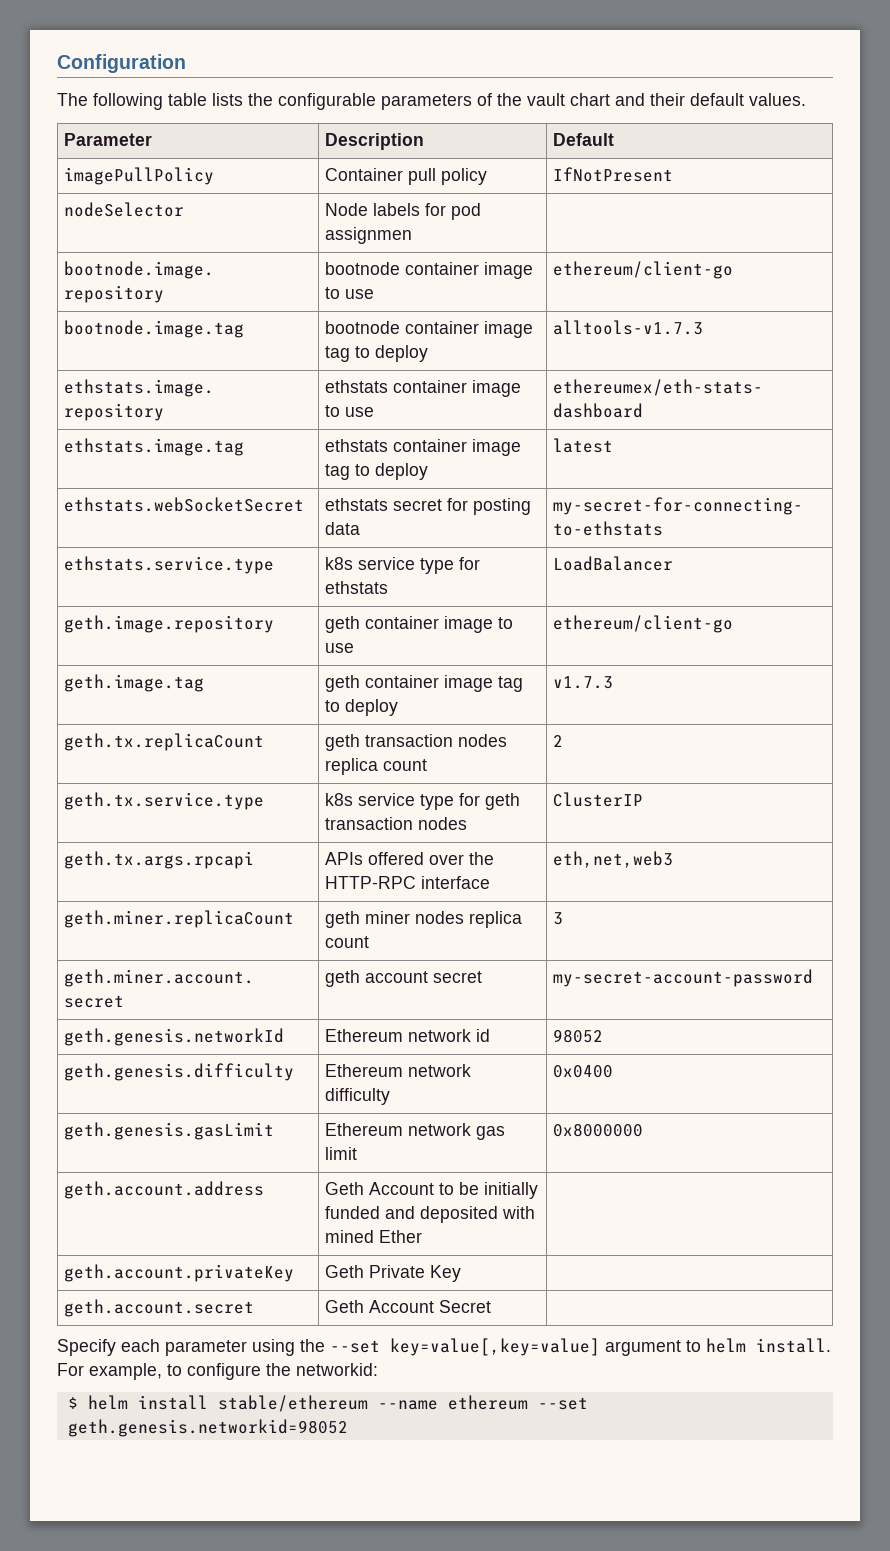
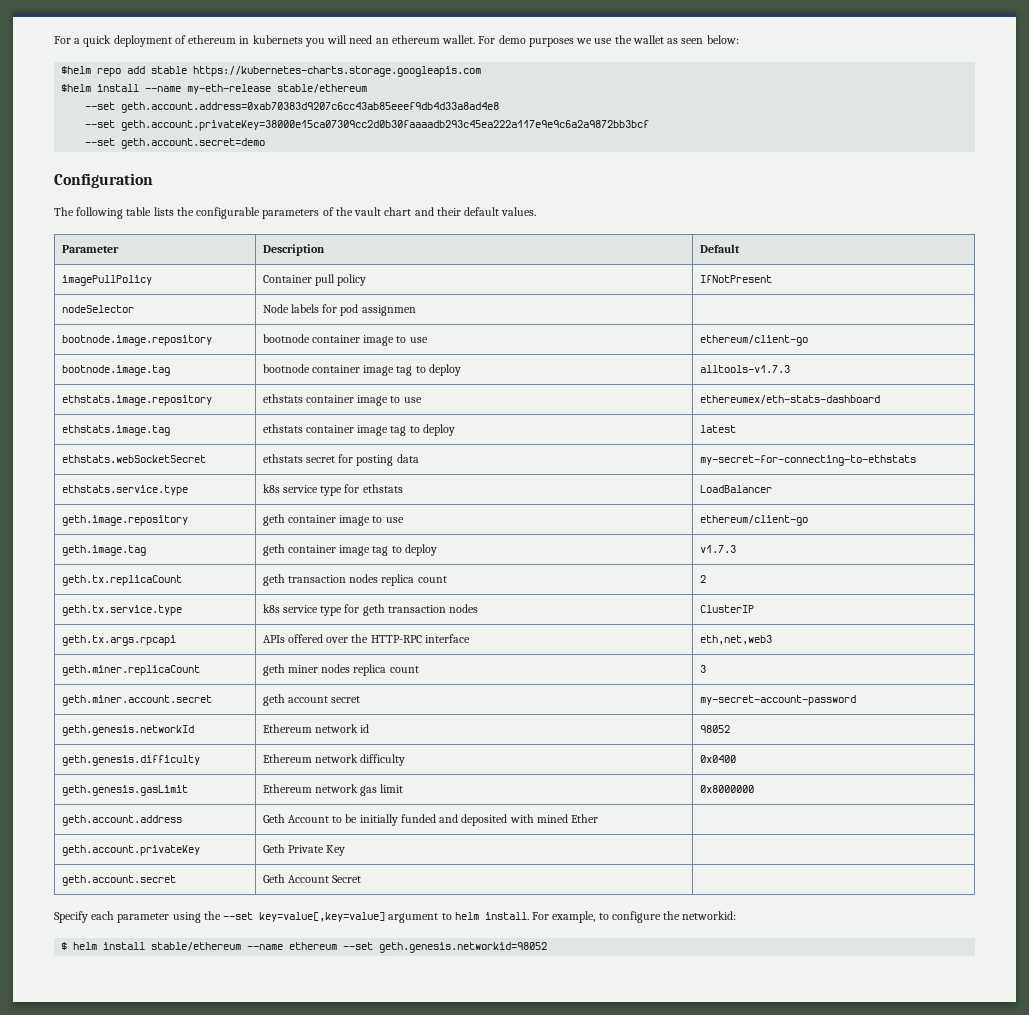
+ For a quick deployment of ethereum in kubernets you will need an ethereum wallet. For demo purposes we use the wallet as seen below:
+ $helm repo add stable https://kubernetes-charts.storage.googleapis.com
+ $helm install --name my-eth-release stable/ethereum
+ --set geth.account.address=0xab70383d9207c6cc43ab85eeef9db4d33a8ad4e8
+ --set geth.account.privateKey=38000e15ca07309cc2d0b30faaaadb293c45ea222a117e9e9c6a2a9872bb3bcf
+ --set geth.account.secret=demo

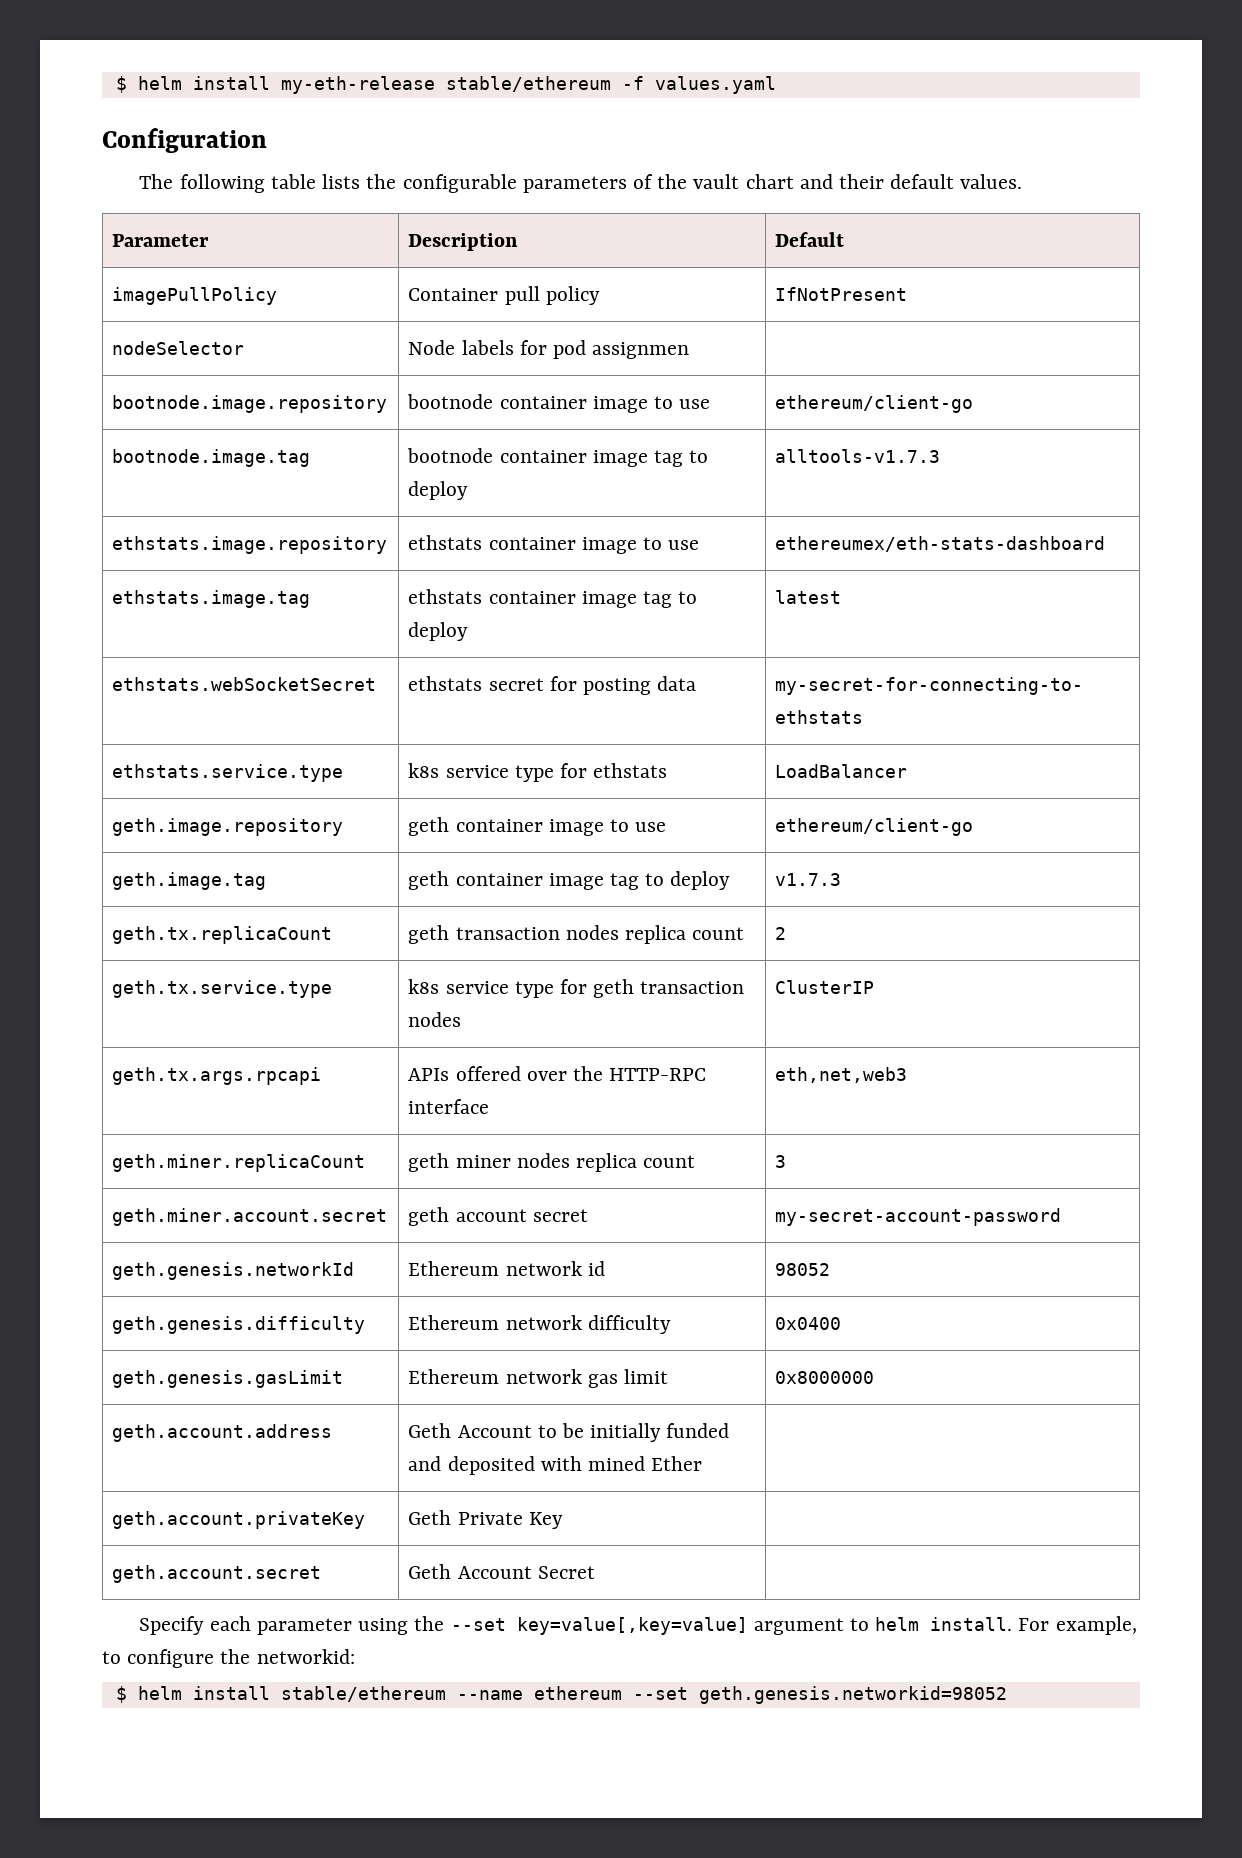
- For a quick deployment of ethereum in kubernets you will need an ethereum wallet. For demo purposes we use the wallet as seen below:
- $helm repo add stable https://kubernetes-charts.storage.googleapis.com
- $helm install --name my-eth-release stable/ethereum
- --set geth.account.address=0xab70383d9207c6cc43ab85eeef9db4d33a8ad4e8
- --set geth.account.privateKey=38000e15ca07309cc2d0b30faaaadb293c45ea222a117e9e9c6a2a9872bb3bcf
- --set geth.account.secret=demo
+ $ helm install my-eth-release stable/ethereum -f values.yaml

